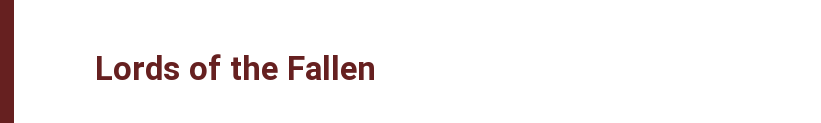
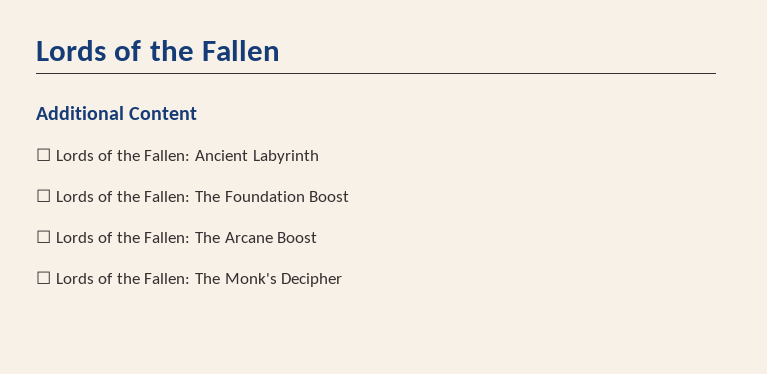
+ Additional Content
+ ☐ Lords of the Fallen: Ancient Labyrinth
+ ☐ Lords of the Fallen: The Foundation Boost
+ ☐ Lords of the Fallen: The Arcane Boost
+ ☐ Lords of the Fallen: The Monk's Decipher

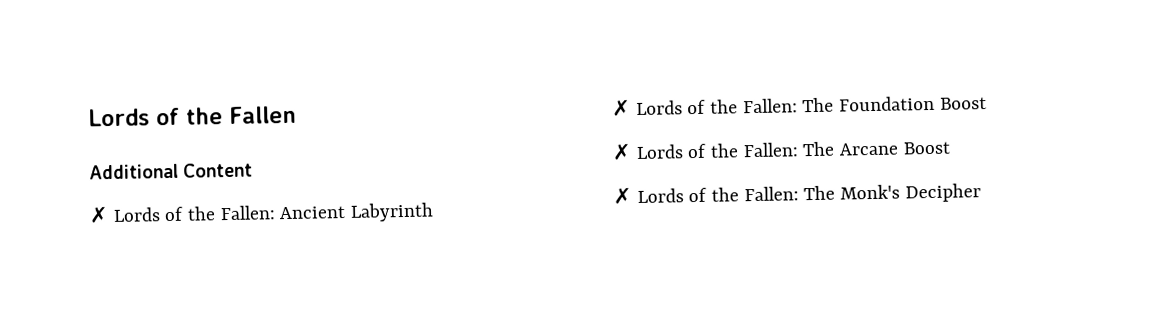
- ☐ Lords of the Fallen: Ancient Labyrinth
+ ✗ Lords of the Fallen: Ancient Labyrinth
- ☐ Lords of the Fallen: The Foundation Boost
+ ✗ Lords of the Fallen: The Foundation Boost
- ☐ Lords of the Fallen: The Arcane Boost
+ ✗ Lords of the Fallen: The Arcane Boost
- ☐ Lords of the Fallen: The Monk's Decipher
+ ✗ Lords of the Fallen: The Monk's Decipher

